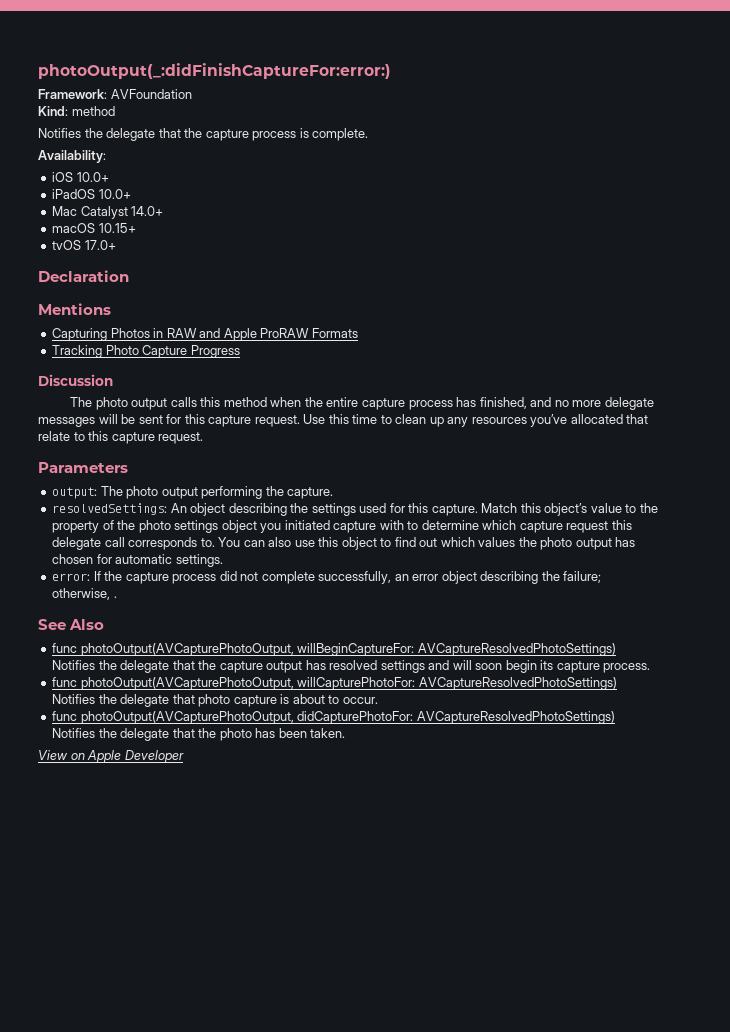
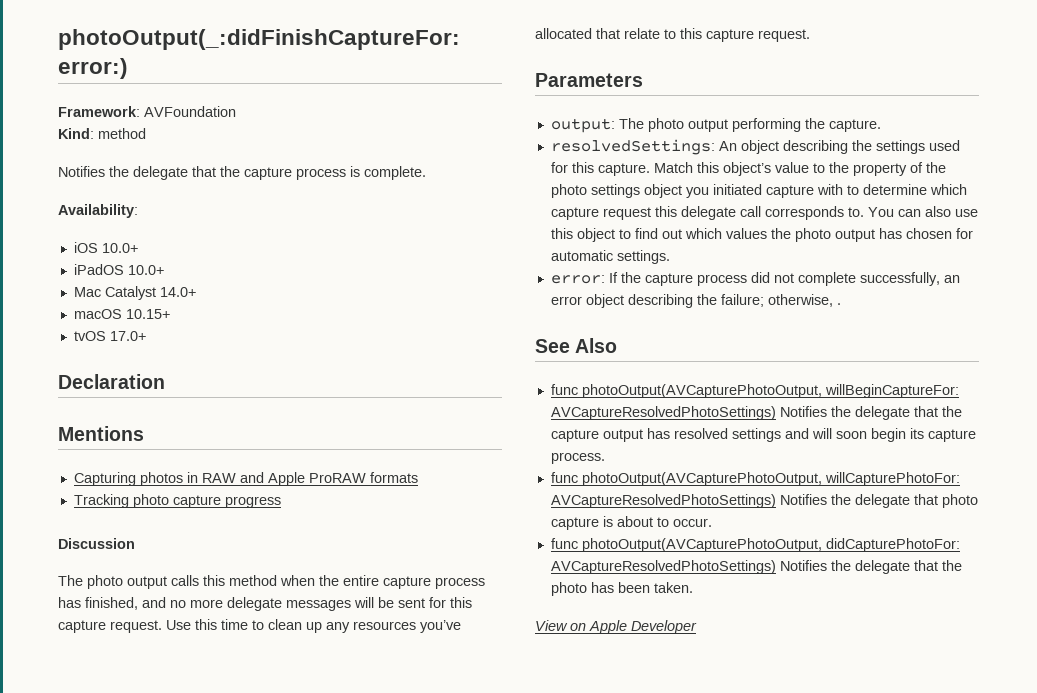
- Capturing Photos in RAW and Apple ProRAW Formats
+ Capturing photos in RAW and Apple ProRAW formats
- Tracking Photo Capture Progress
+ Tracking photo capture progress

